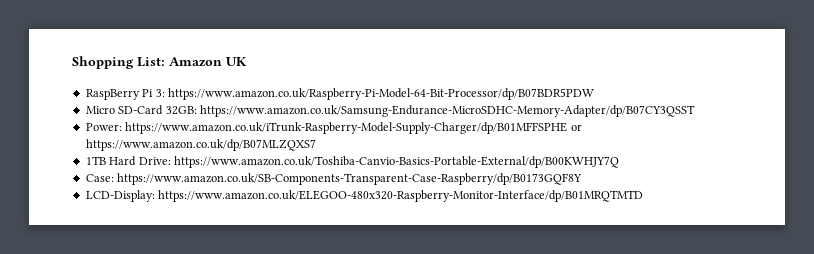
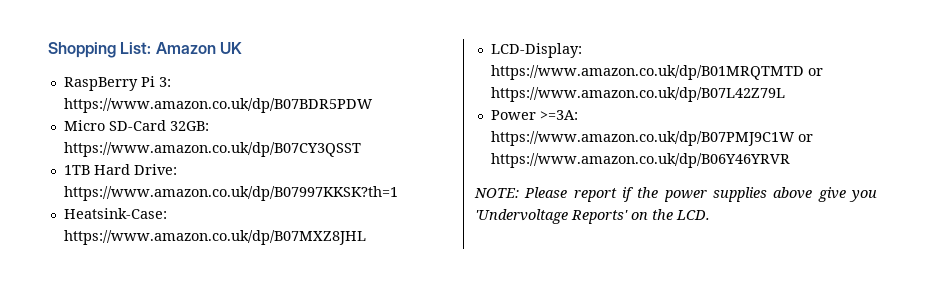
- RaspBerry Pi 3: https://www.amazon.co.uk/Raspberry-Pi-Model-64-Bit-Processor/dp/B07BDR5PDW
+ RaspBerry Pi 3: https://www.amazon.co.uk/dp/B07BDR5PDW
- Micro SD-Card 32GB: https://www.amazon.co.uk/Samsung-Endurance-MicroSDHC-Memory-Adapter/dp/B07CY3QSST
- Power: https://www.amazon.co.uk/iTrunk-Raspberry-Model-Supply-Charger/dp/B01MFFSPHE or https://www.amazon.co.uk/dp/B07MLZQXS7
- 1TB Hard Drive: https://www.amazon.co.uk/Toshiba-Canvio-Basics-Portable-External/dp/B00KWHJY7Q
- Case: https://www.amazon.co.uk/SB-Components-Transparent-Case-Raspberry/dp/B0173GQF8Y
- LCD-Display: https://www.amazon.co.uk/ELEGOO-480x320-Raspberry-Monitor-Interface/dp/B01MRQTMTD
+ Micro SD-Card 32GB: https://www.amazon.co.uk/dp/B07CY3QSST
+ 1TB Hard Drive: https://www.amazon.co.uk/dp/B07997KKSK?th=1
+ Heatsink-Case: https://www.amazon.co.uk/dp/B07MXZ8JHL
+ LCD-Display: https://www.amazon.co.uk/dp/B01MRQTMTD or https://www.amazon.co.uk/dp/B07L42Z79L
+ Power >=3A: https://www.amazon.co.uk/dp/B07PMJ9C1W or https://www.amazon.co.uk/dp/B06Y46YRVR
+ NOTE: Please report if the power supplies above give you 'Undervoltage Reports' on the LCD.

